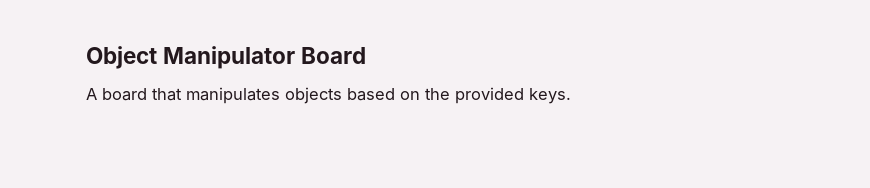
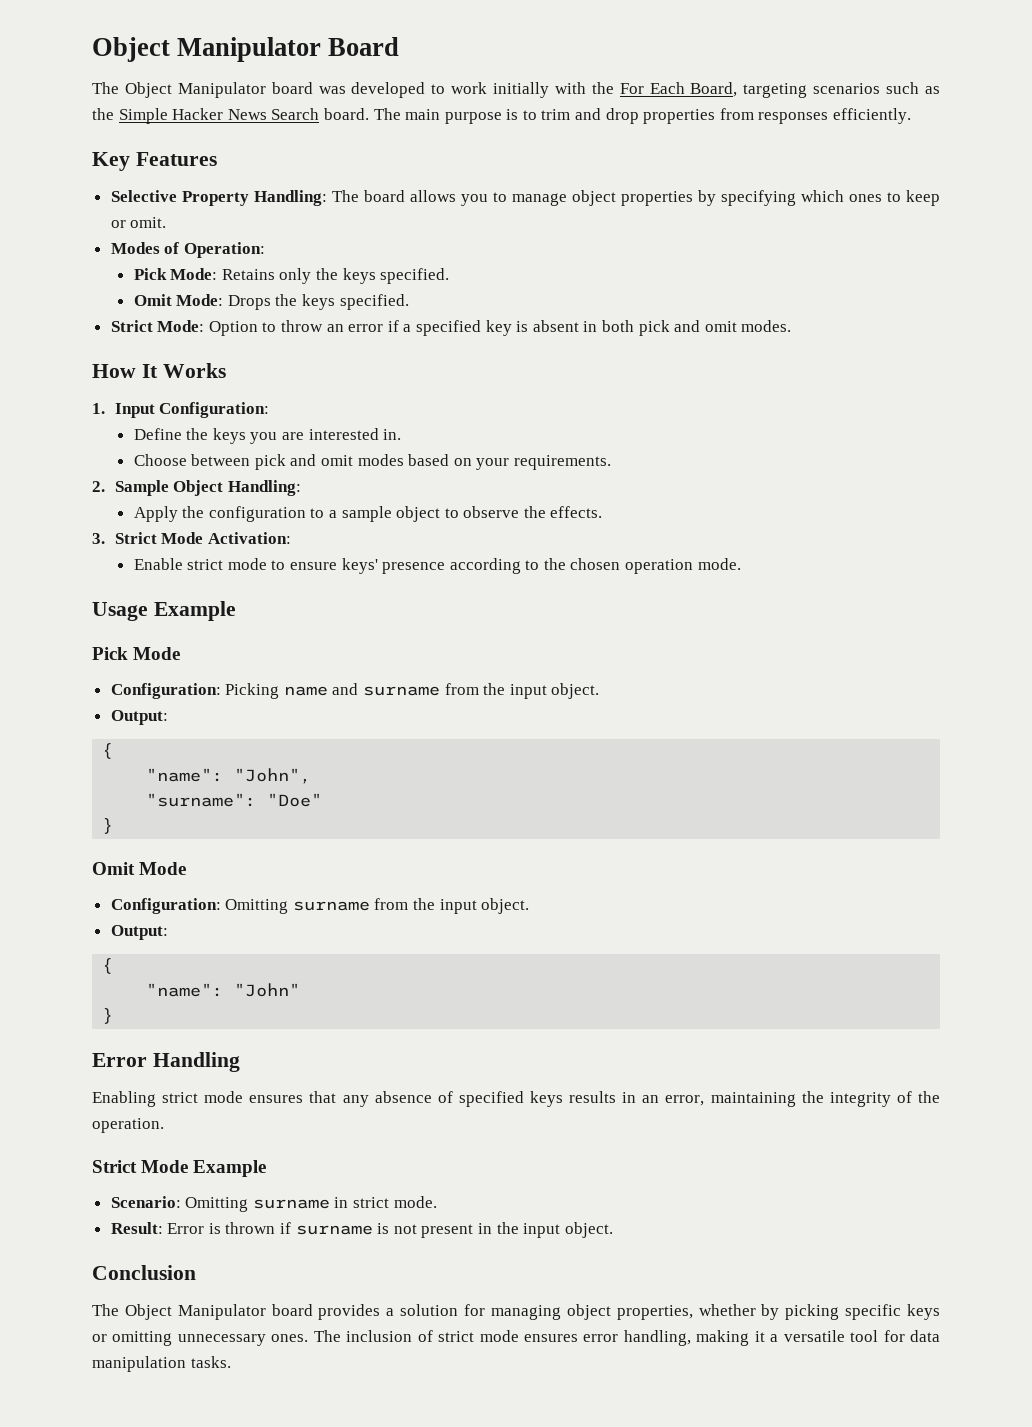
- A board that manipulates objects based on the provided keys.
+ The Object Manipulator board was developed to work initially with the For Each Board, targeting scenarios such as the Simple Hacker News Search board. The main purpose is to trim and drop properties from responses efficiently.
+ Key Features
+ Selective Property Handling: The board allows you to manage object properties by specifying which ones to keep or omit.
+ Modes of Operation:
+ Pick Mode: Retains only the keys specified.
+ Omit Mode: Drops the keys specified.
+ Strict Mode: Option to throw an error if a specified key is absent in both pick and omit modes.
+ How It Works
+ 1. Input Configuration:
+ Define the keys you are interested in.
+ Choose between pick and omit modes based on your requirements.
+ 2. Sample Object Handling:
+ Apply the configuration to a sample object to observe the effects.
+ 3. Strict Mode Activation:
+ Enable strict mode to ensure keys' presence according to the chosen operation mode.
+ Usage Example
+ Pick Mode
+ Configuration: Picking name and surname from the input object.
+ Output:
+ {
+ "name": "John",
+ "surname": "Doe"
+ }
+ Omit Mode
+ Configuration: Omitting surname from the input object.
+ Output:
+ {
+ "name": "John"
+ }
+ Error Handling
+ Enabling strict mode ensures that any absence of specified keys results in an error, maintaining the integrity of the operation.
+ Strict Mode Example
+ Scenario: Omitting surname in strict mode.
+ Result: Error is thrown if surname is not present in the input object.
+ Conclusion
+ The Object Manipulator board provides a solution for managing object properties, whether by picking specific keys or omitting unnecessary ones. The inclusion of strict mode ensures error handling, making it a versatile tool for data manipulation tasks.

